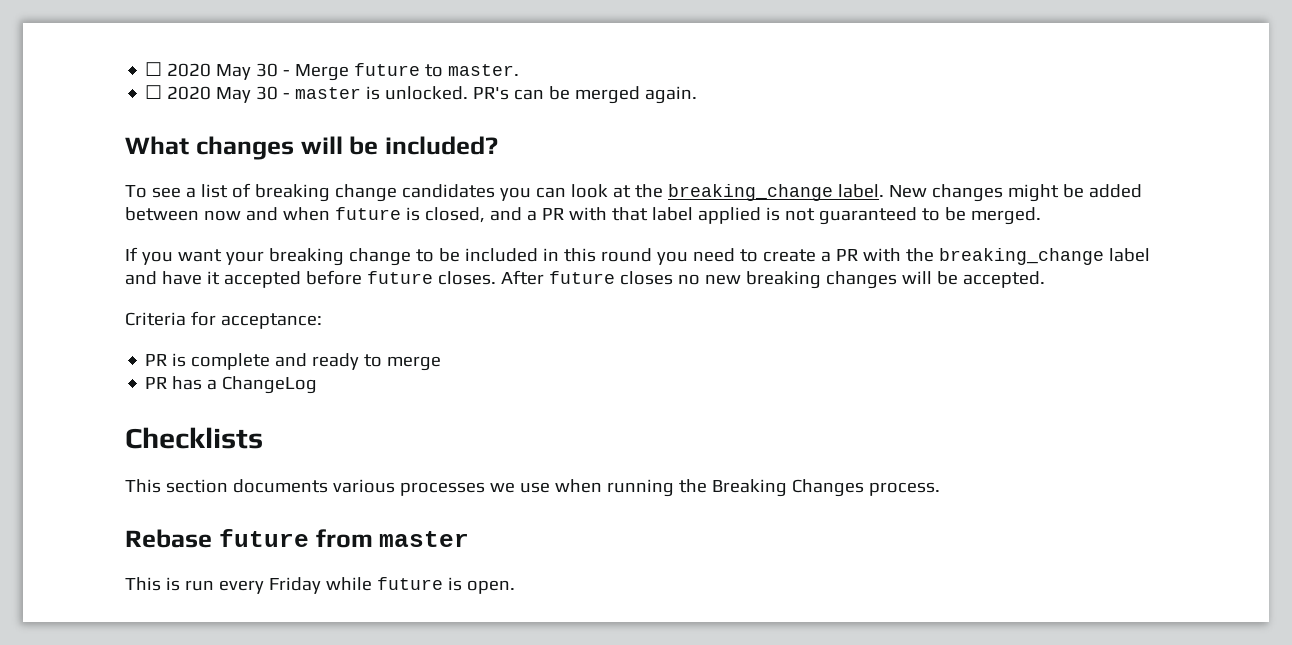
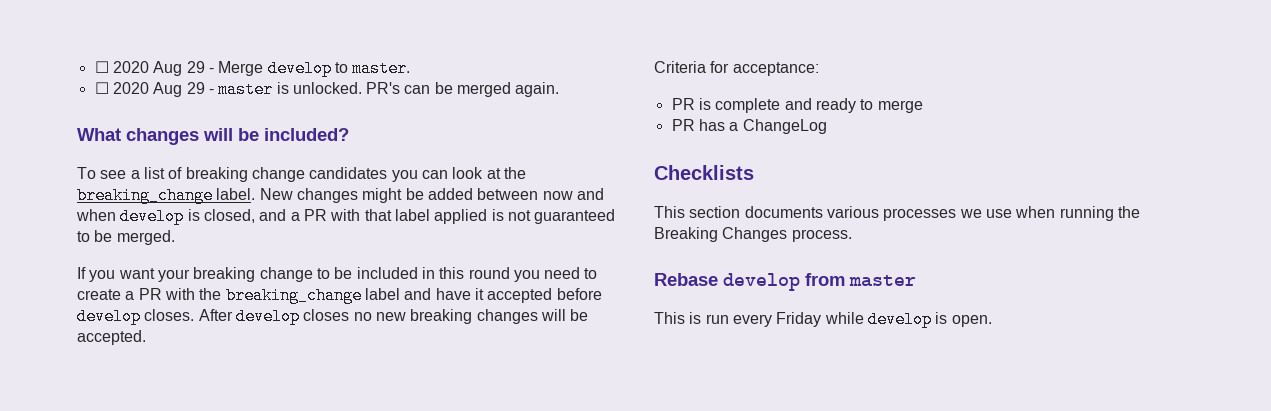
- ☐ 2020 May 30 - Merge future to master.
+ ☐ 2020 Aug 29 - Merge develop to master.
- ☐ 2020 May 30 - master is unlocked.
+ ☐ 2020 Aug 29 - master is unlocked.
- New changes might be added between now and when future is closed, and a PR with that label applied is not guaranteed to be merged.
+ New changes might be added between now and when develop is closed, and a PR with that label applied is not guaranteed to be merged.
- If you want your breaking change to be included in this round you need to create a PR with the breaking_change label and have it accepted before future closes.
+ If you want your breaking change to be included in this round you need to create a PR with the breaking_change label and have it accepted before develop closes.
- After future closes no new breaking changes will be accepted.
+ After develop closes no new breaking changes will be accepted.
- Rebase future from master
+ Rebase develop from master
- This is run every Friday while future is open.
+ This is run every Friday while develop is open.

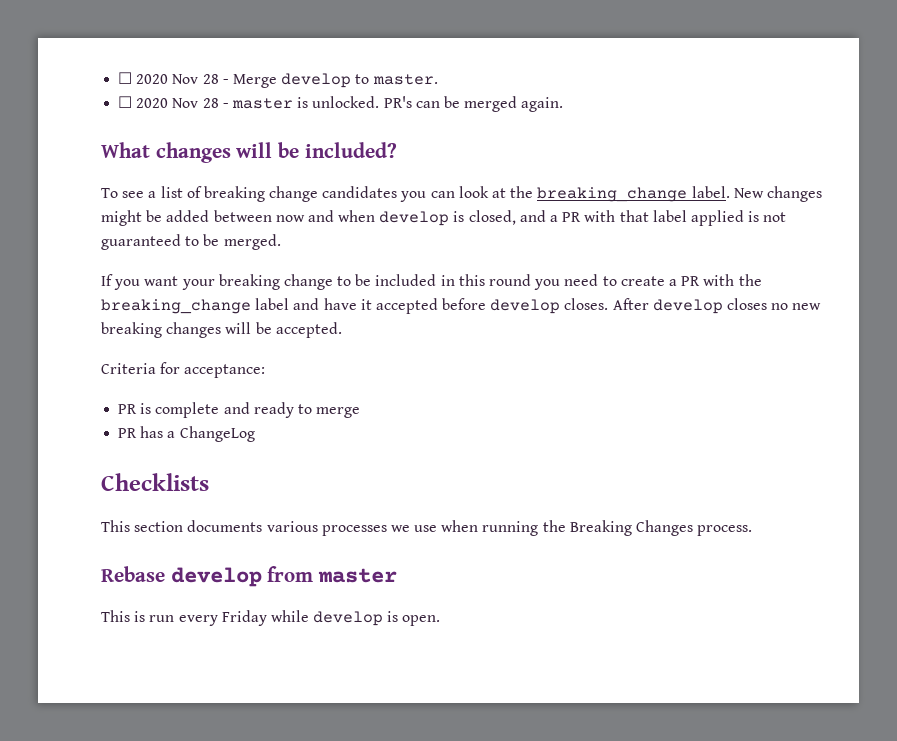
- ☐ 2020 Aug 29 - Merge develop to master.
+ ☐ 2020 Nov 28 - Merge develop to master.
- ☐ 2020 Aug 29 - master is unlocked.
+ ☐ 2020 Nov 28 - master is unlocked.

